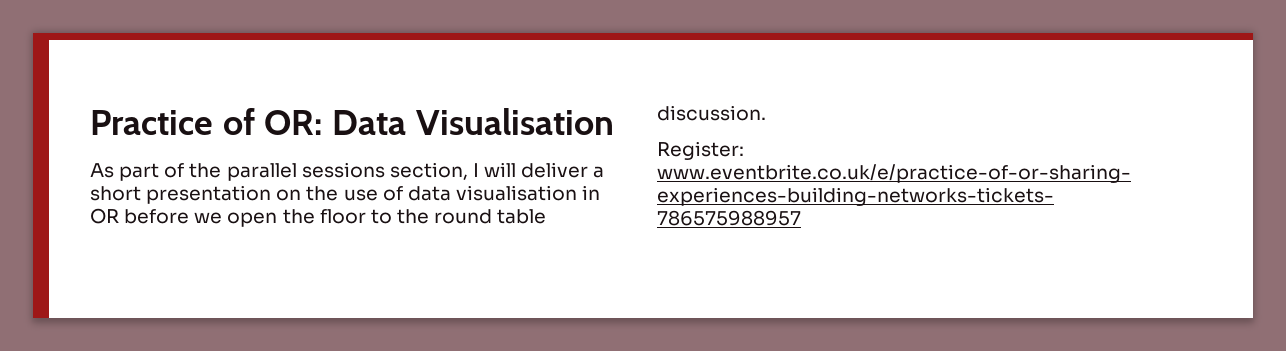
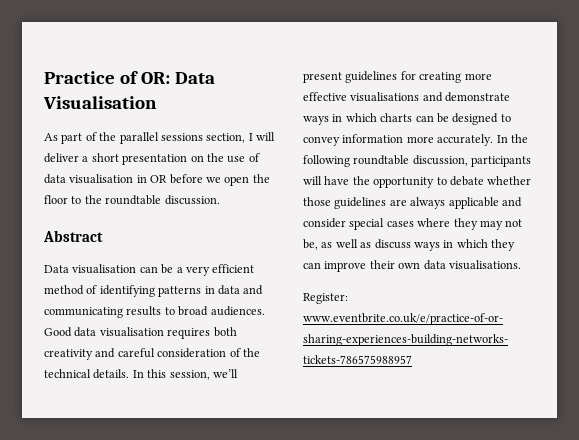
- As part of the parallel sessions section, I will deliver a short presentation on the use of data visualisation in OR before we open the floor to the round table discussion.
+ As part of the parallel sessions section, I will deliver a short presentation on the use of data visualisation in OR before we open the floor to the roundtable discussion.
+ Abstract
+ Data visualisation can be a very efficient method of identifying patterns in data and communicating results to broad audiences. Good data visualisation requires both creativity and careful consideration of the technical details. In this session, we’ll present guidelines for creating more effective visualisations and demonstrate ways in which charts can be designed to convey information more accurately. In the following roundtable discussion, participants will have the opportunity to debate whether those guidelines are always applicable and consider special cases where they may not be, as well as discuss ways in which they can improve their own data visualisations.

